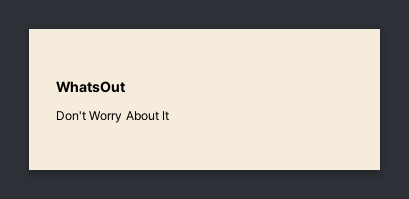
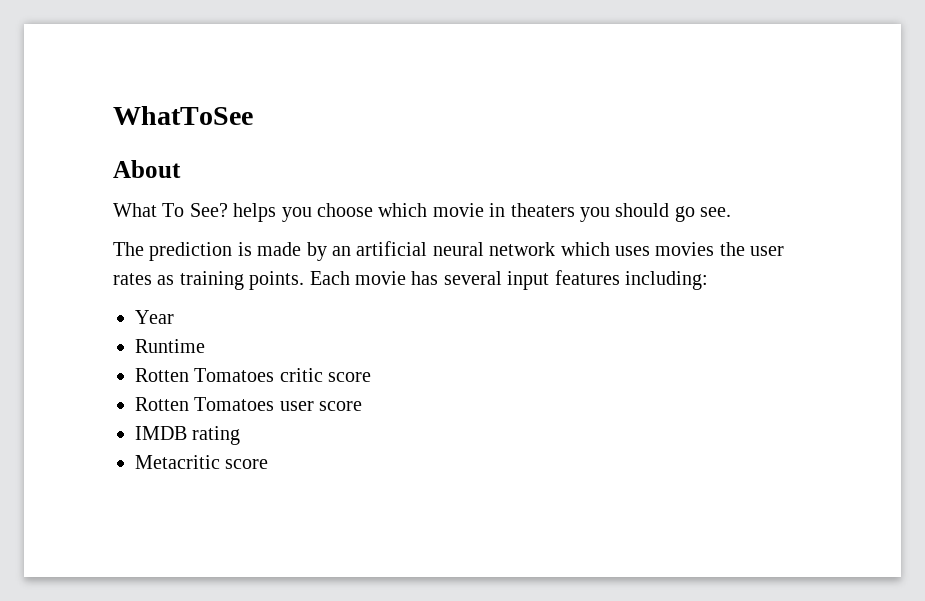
- WhatsOut
- Don't Worry About It
+ WhatToSee
+ About
+ What To See? helps you choose which movie in theaters you should go see.
+ The prediction is made by an artificial neural network which uses movies the user rates as training points. Each movie has several input features including:
+ Year
+ Runtime
+ Rotten Tomatoes critic score
+ Rotten Tomatoes user score
+ IMDB rating
+ Metacritic score

